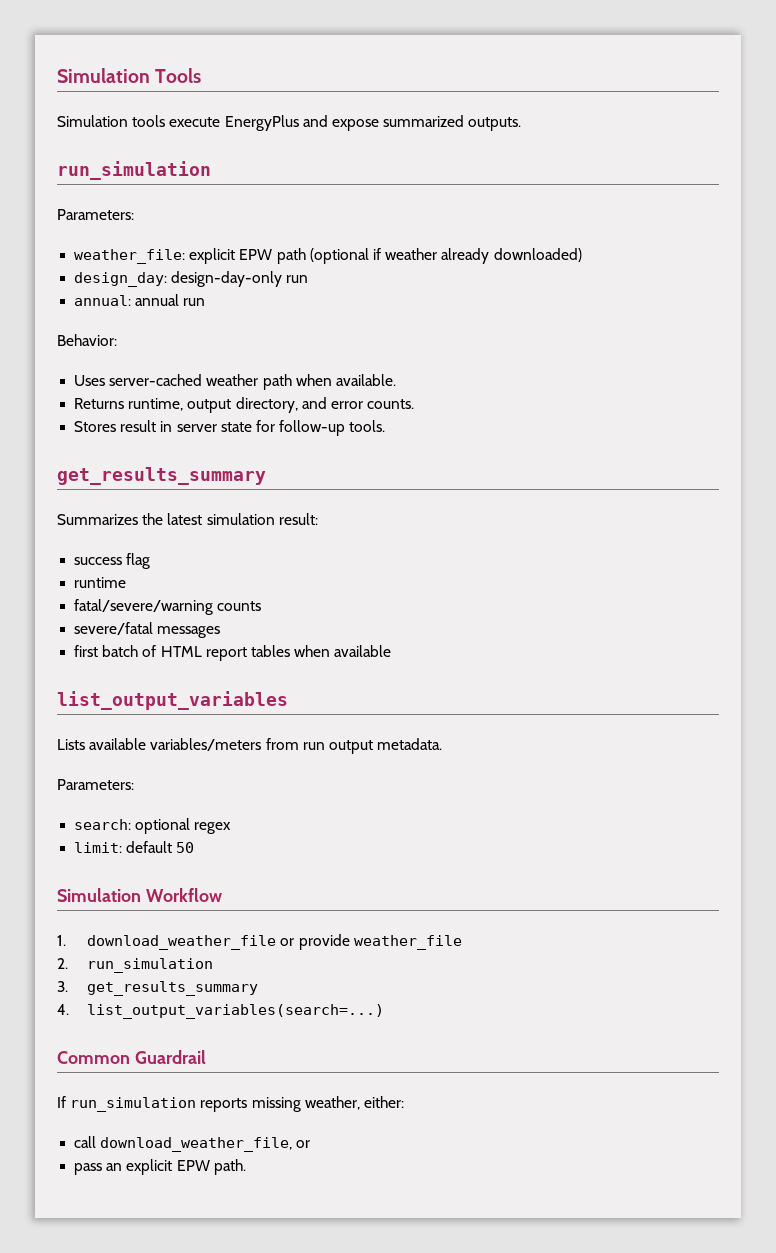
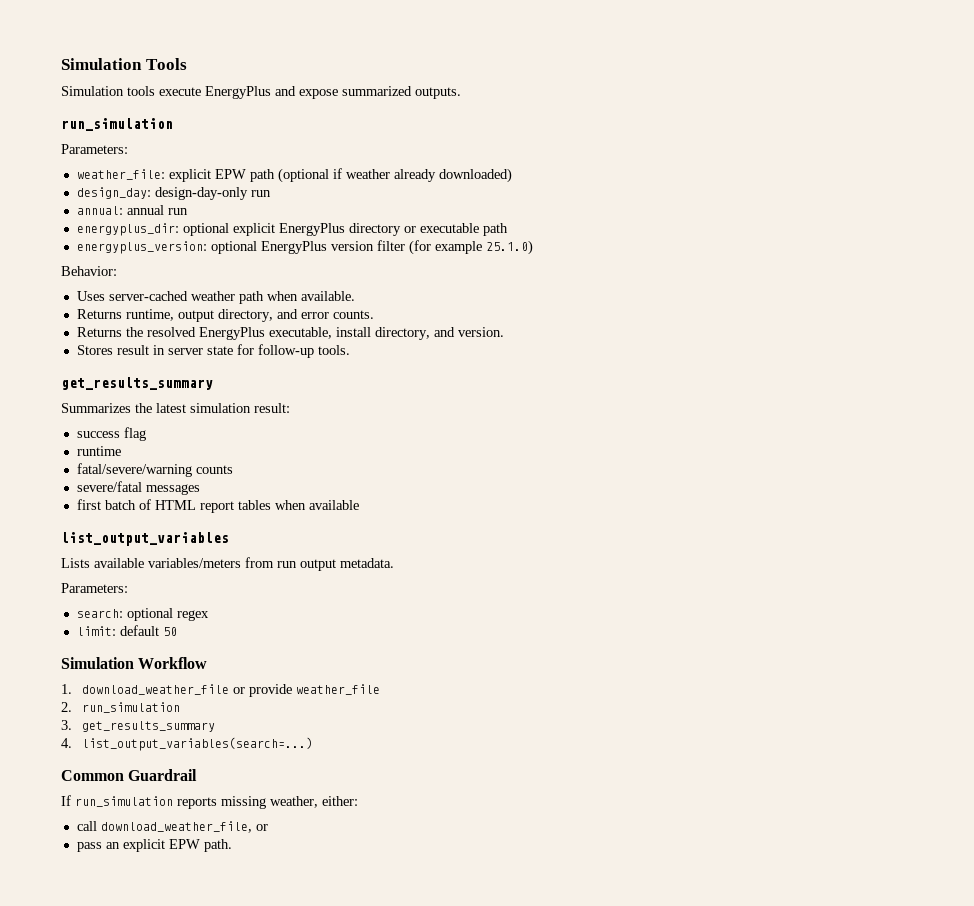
+ energyplus_dir: optional explicit EnergyPlus directory or executable path
+ energyplus_version: optional EnergyPlus version filter (for example 25.1.0)
+ Returns the resolved EnergyPlus executable, install directory, and version.

